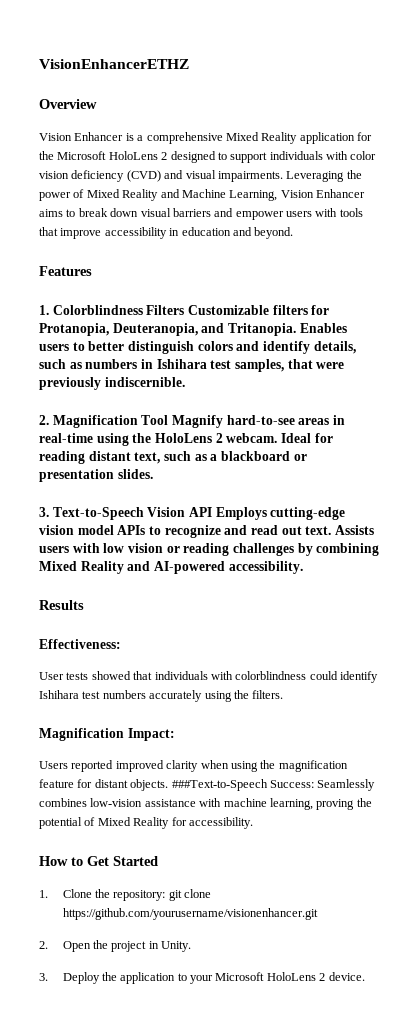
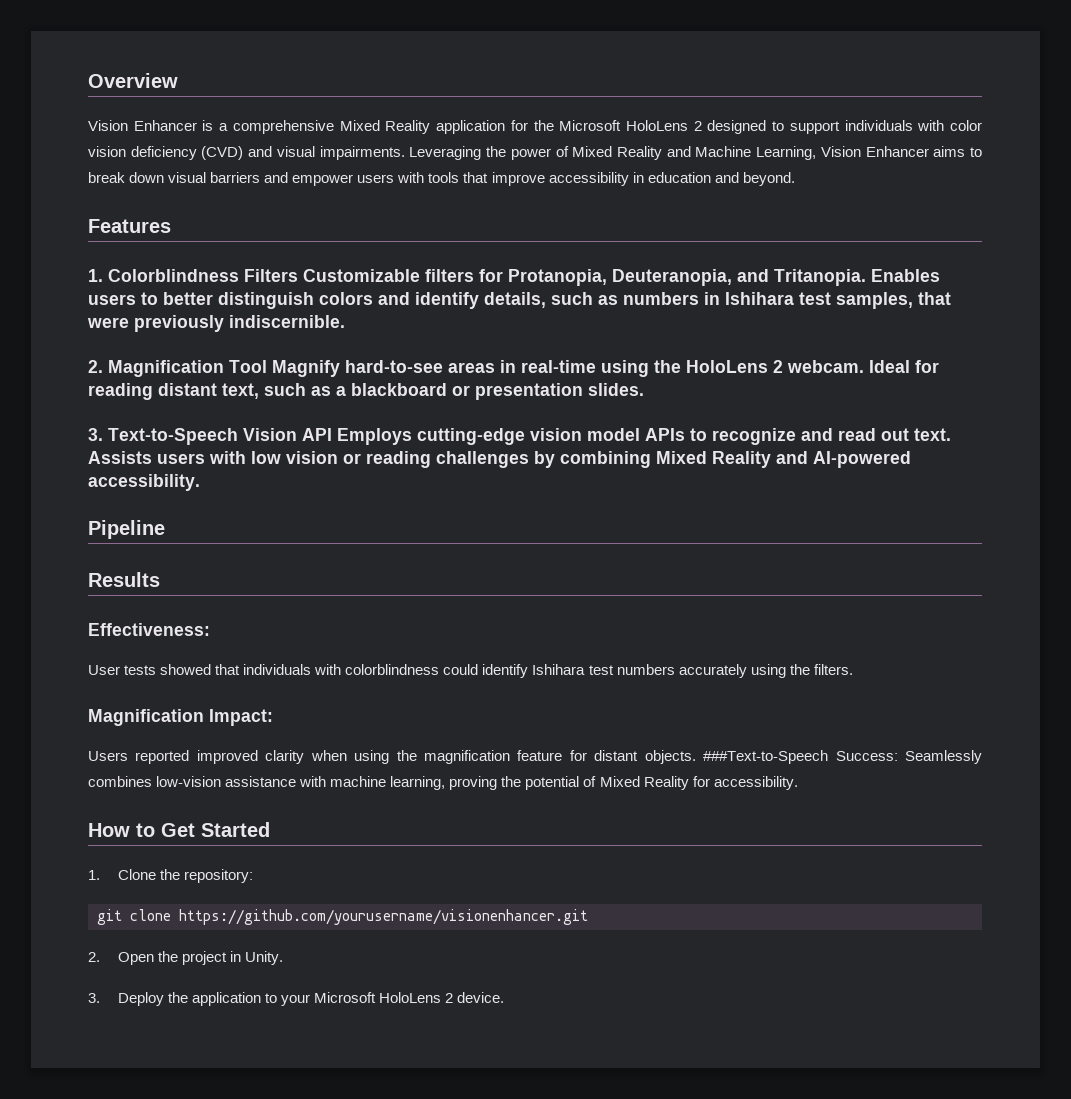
- VisionEnhancerETHZ
+ Pipeline
- 1. Clone the repository: git clone https://github.com/yourusername/visionenhancer.git
+ 1. Clone the repository:
+ git clone https://github.com/yourusername/visionenhancer.git

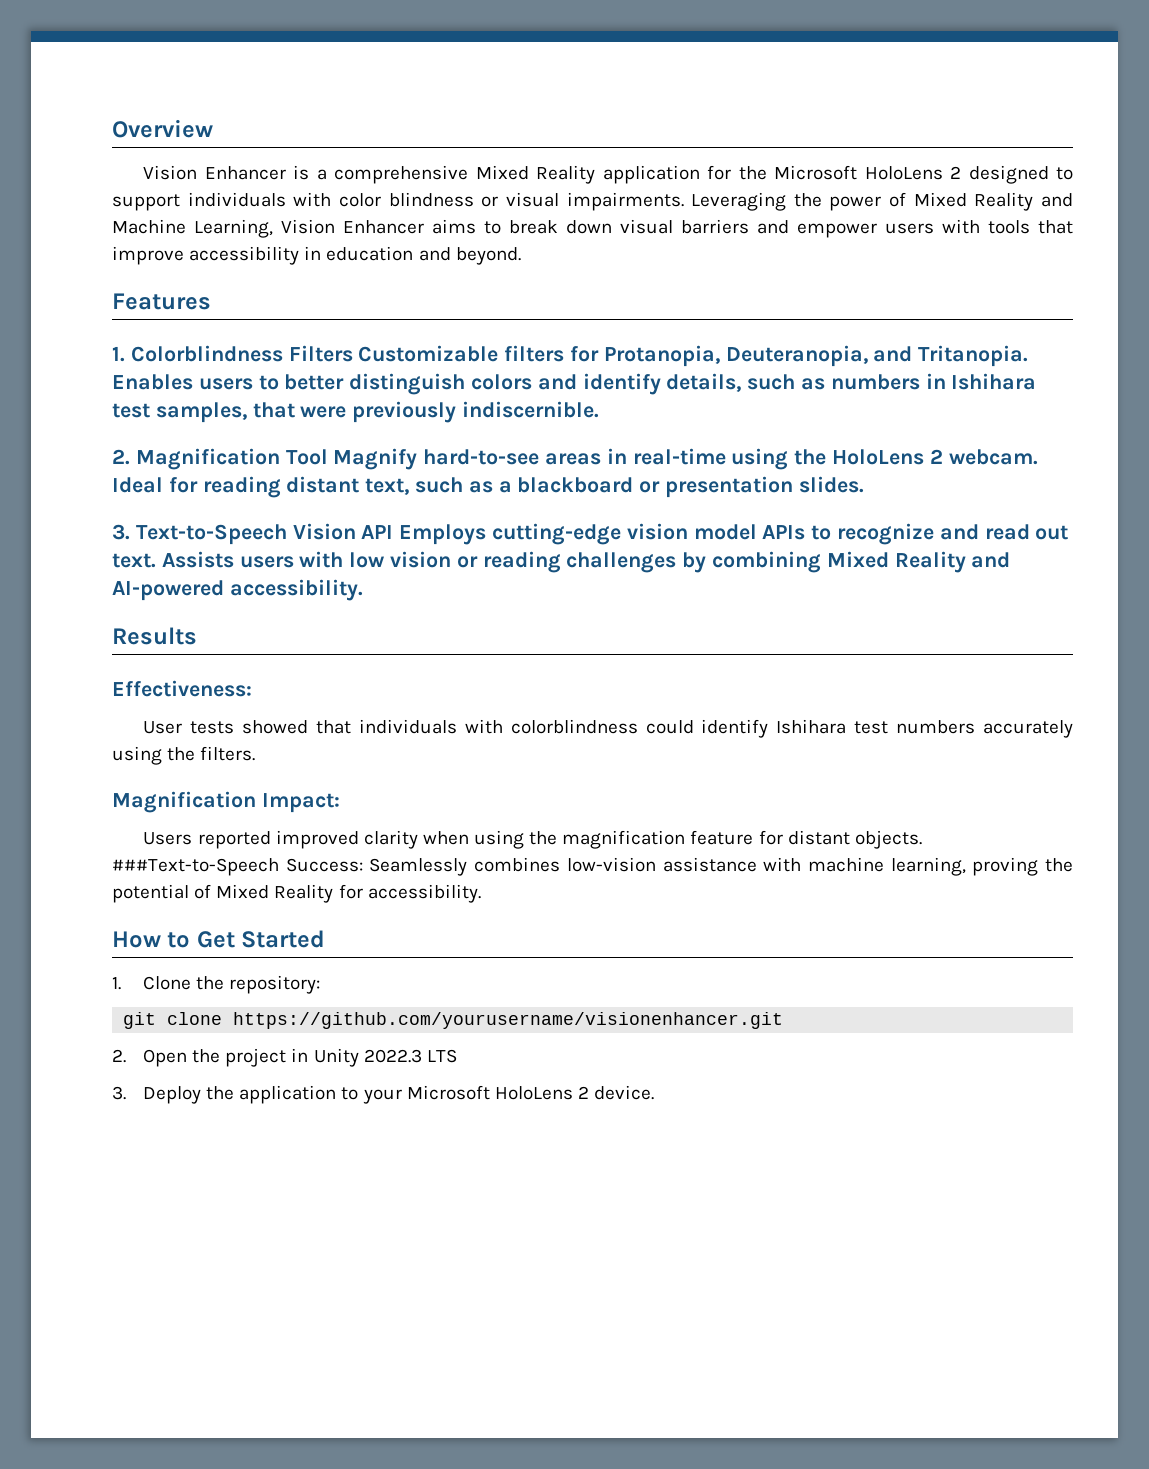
- Vision Enhancer is a comprehensive Mixed Reality application for the Microsoft HoloLens 2 designed to support individuals with color vision deficiency (CVD) and visual impairments.
+ Vision Enhancer is a comprehensive Mixed Reality application for the Microsoft HoloLens 2 designed to support individuals with color blindness or visual impairments.
- Pipeline
- 2. Open the project in Unity.
+ 2. Open the project in Unity 2022.3 LTS

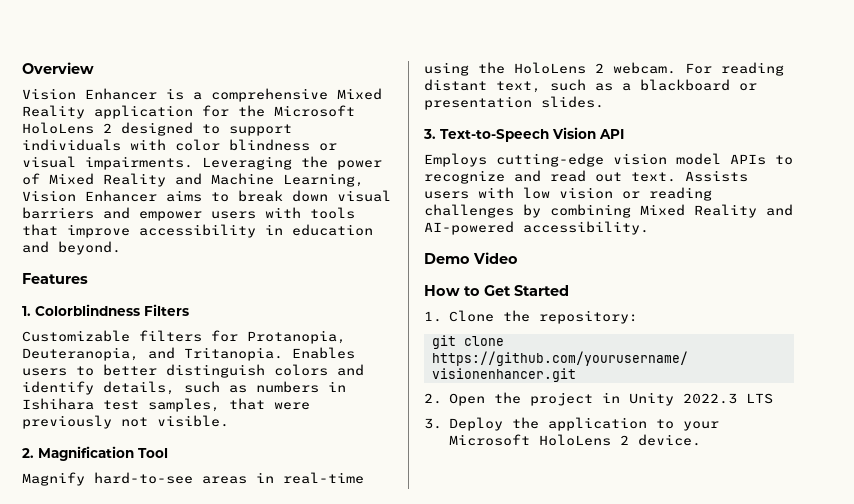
- 1. Colorblindness Filters Customizable filters for Protanopia, Deuteranopia, and Tritanopia.
+ 1. Colorblindness Filters
+ Customizable filters for Protanopia, Deuteranopia, and Tritanopia.
- Enables users to better distinguish colors and identify details, such as numbers in Ishihara test samples, that were previously indiscernible.
+ Enables users to better distinguish colors and identify details, such as numbers in Ishihara test samples, that were previously not visible.
- 2. Magnification Tool Magnify hard-to-see areas in real-time using the HoloLens 2 webcam.
+ 2. Magnification Tool
+ Magnify hard-to-see areas in real-time using the HoloLens 2 webcam.
- Ideal for reading distant text, such as a blackboard or presentation slides.
+ For reading distant text, such as a blackboard or presentation slides.
- 3. Text-to-Speech Vision API Employs cutting-edge vision model APIs to recognize and read out text.
+ 3. Text-to-Speech Vision API
+ Employs cutting-edge vision model APIs to recognize and read out text.
- Results
- Effectiveness:
- User tests showed that individuals with colorblindness could identify Ishihara test numbers accurately using the filters.
- Magnification Impact:
- Users reported improved clarity when using the magnification feature for distant objects. ###Text-to-Speech Success: Seamlessly combines low-vision assistance with machine learning, proving the potential of Mixed Reality for accessibility.
+ Demo Video

